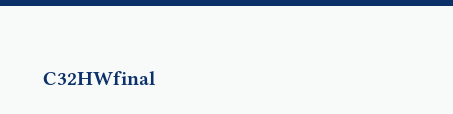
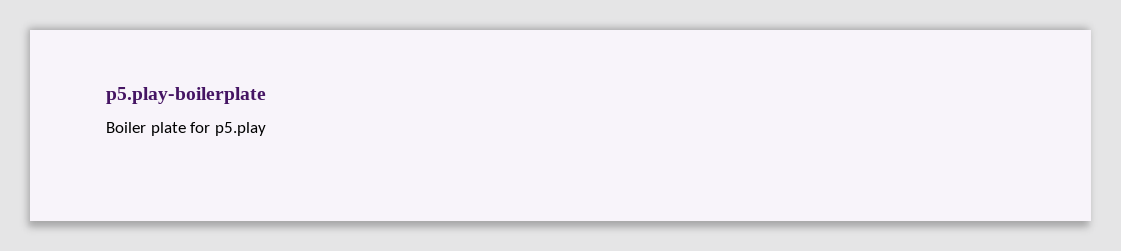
- C32HWfinal
+ p5.play-boilerplate
+ Boiler plate for p5.play

